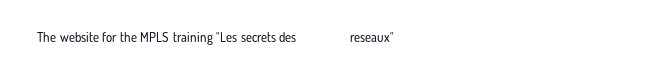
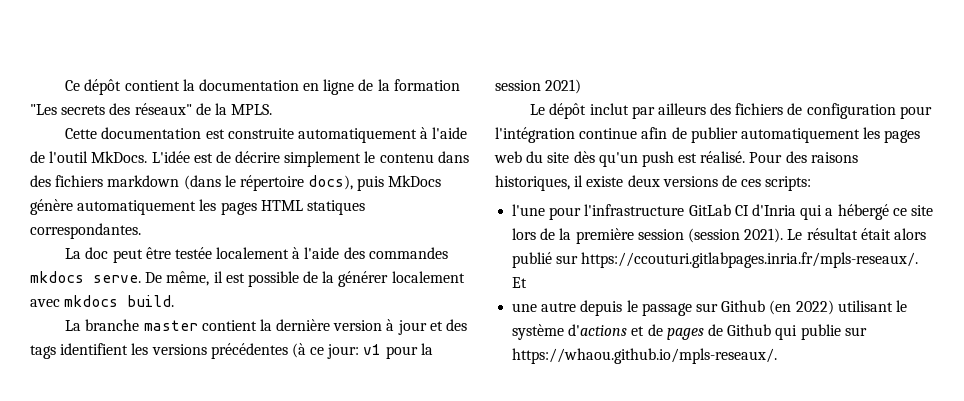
- The website for the MPLS training "Les secrets des reseaux"
+ Ce dépôt contient la documentation en ligne de la formation "Les secrets des réseaux" de la MPLS.
+ Cette documentation est construite automatiquement à l'aide de l'outil MkDocs. L'idée est de décrire simplement le contenu dans des fichiers markdown (dans le répertoire docs), puis MkDocs génère automatiquement les pages HTML statiques correspondantes.
+ La doc peut être testée localement à l'aide des commandes mkdocs serve. De même, il est possible de la générer localement avec mkdocs build.
+ La branche master contient la dernière version à jour et des tags identifient les versions précédentes (à ce jour: v1 pour la session 2021)
+ Le dépôt inclut par ailleurs des fichiers de configuration pour l'intégration continue afin de publier automatiquement les pages web du site dès qu'un push est réalisé. Pour des raisons historiques, il existe deux versions de ces scripts:
+ l'une pour l'infrastructure GitLab CI d'Inria qui a hébergé ce site lors de la première session (session 2021). Le résultat était alors publié sur https://ccouturi.gitlabpages.inria.fr/mpls-reseaux/. Et
+ une autre depuis le passage sur Github (en 2022) utilisant le système d'actions et de pages de Github qui publie sur https://whaou.github.io/mpls-reseaux/.

